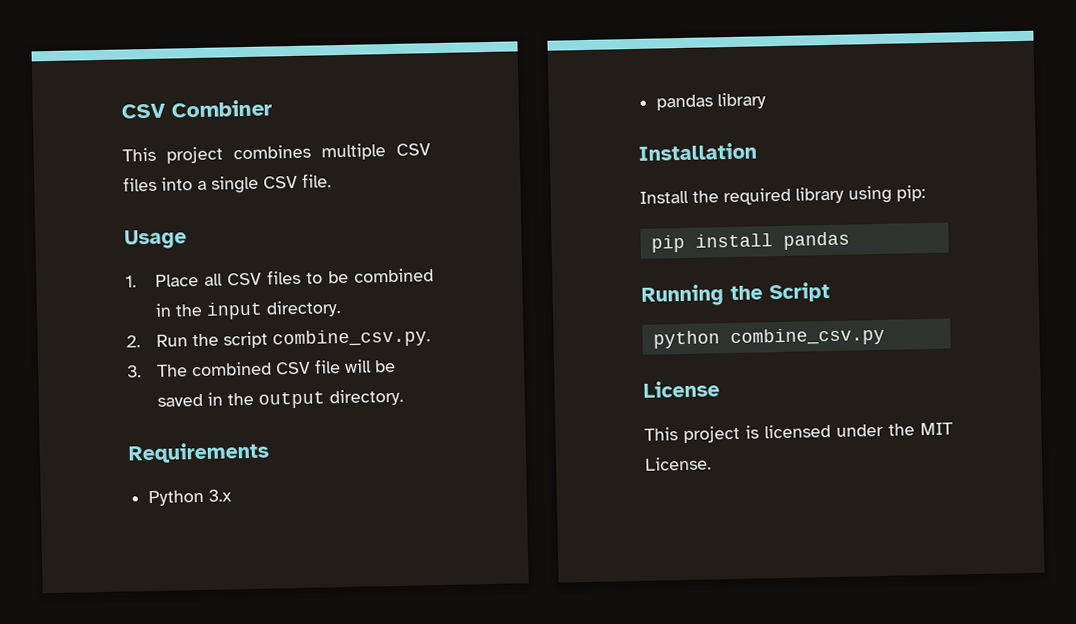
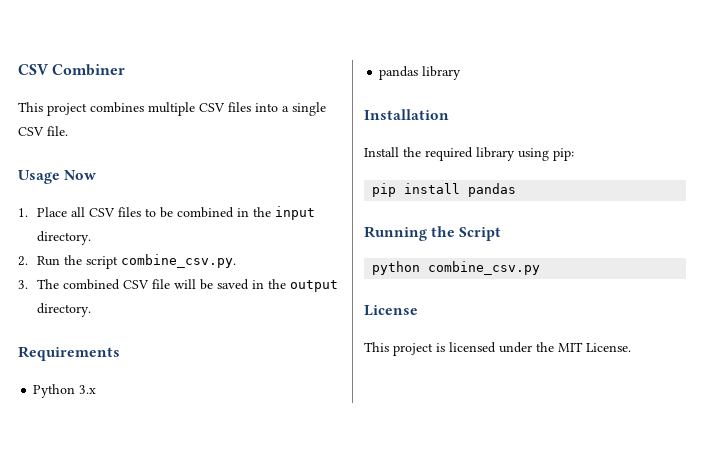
- Usage
+ Usage Now

